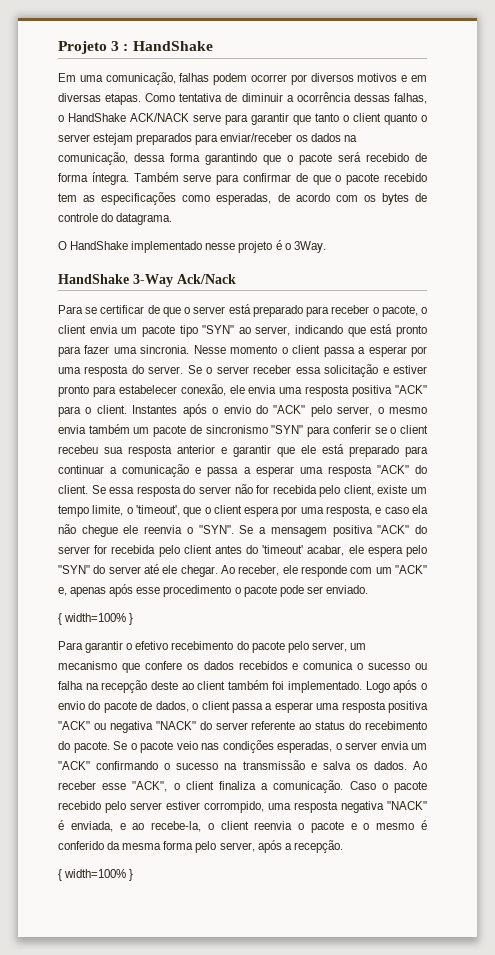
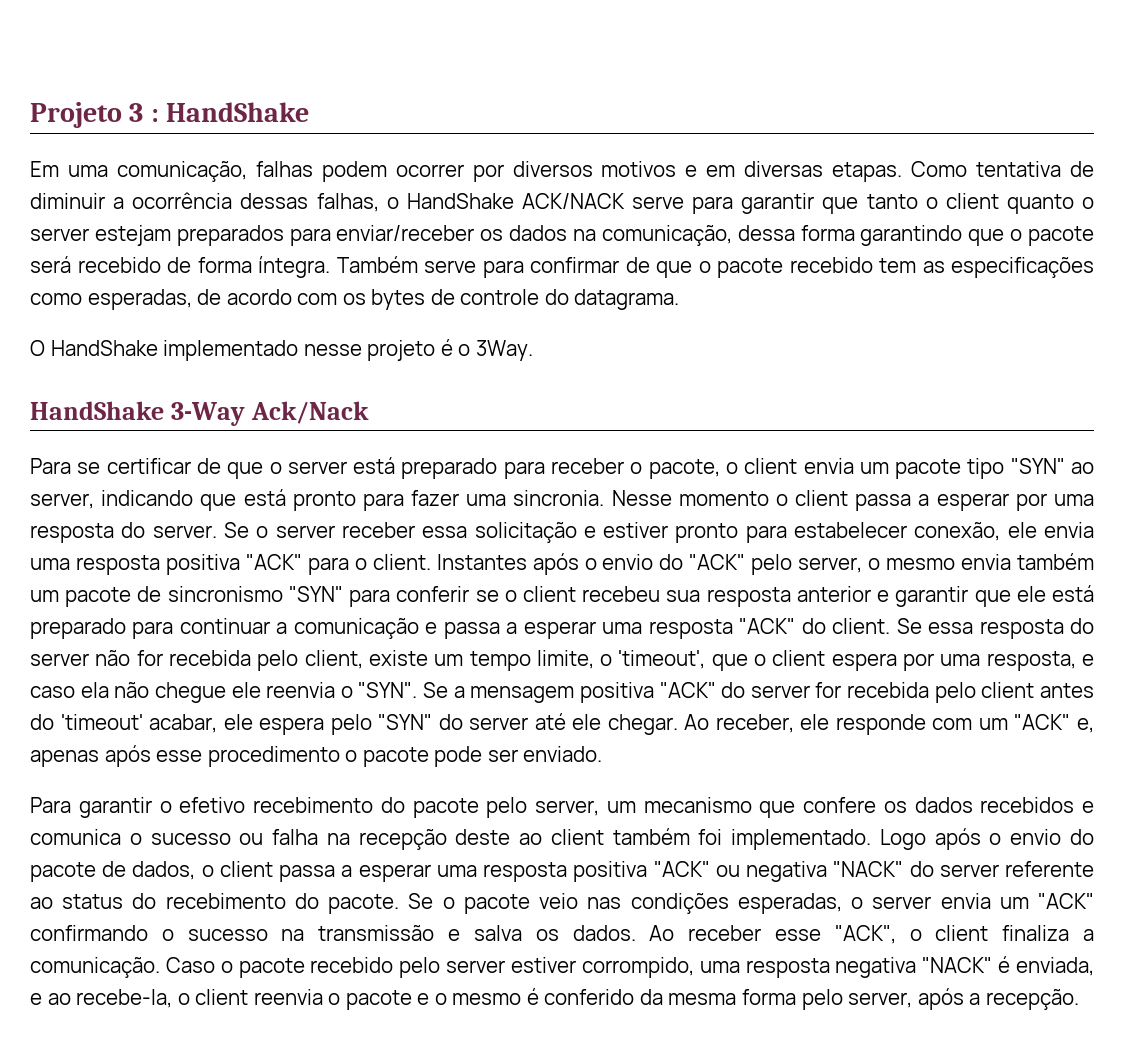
  Ao receber, ele responde com um "ACK" e, apenas após esse procedimento o pacote pode ser enviado.
- { width=100% }
  Caso o pacote recebido pelo server estiver corrompido, uma resposta negativa "NACK" é enviada, e ao recebe-la, o client reenvia o pacote e o mesmo é conferido da mesma forma pelo server, após a recepção.
- { width=100% }

